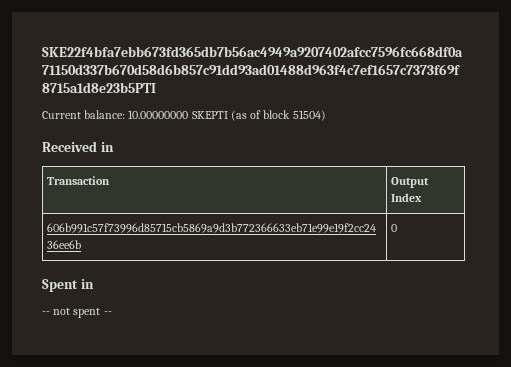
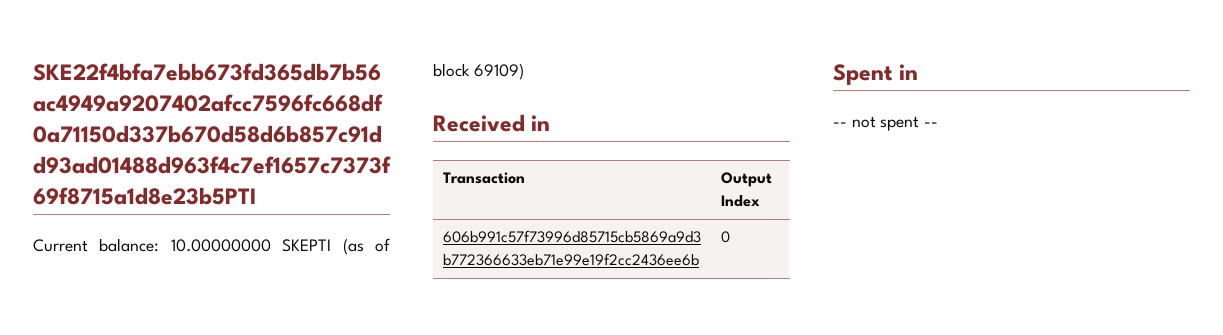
- Current balance: 10.00000000 SKEPTI (as of block 51504)
+ Current balance: 10.00000000 SKEPTI (as of block 69109)

